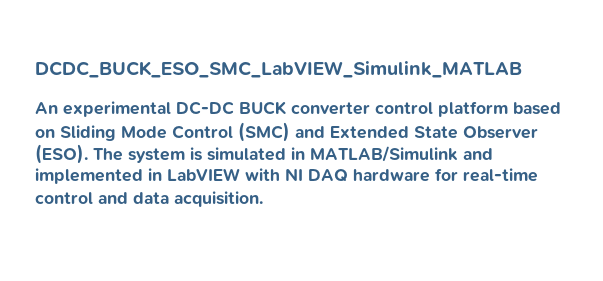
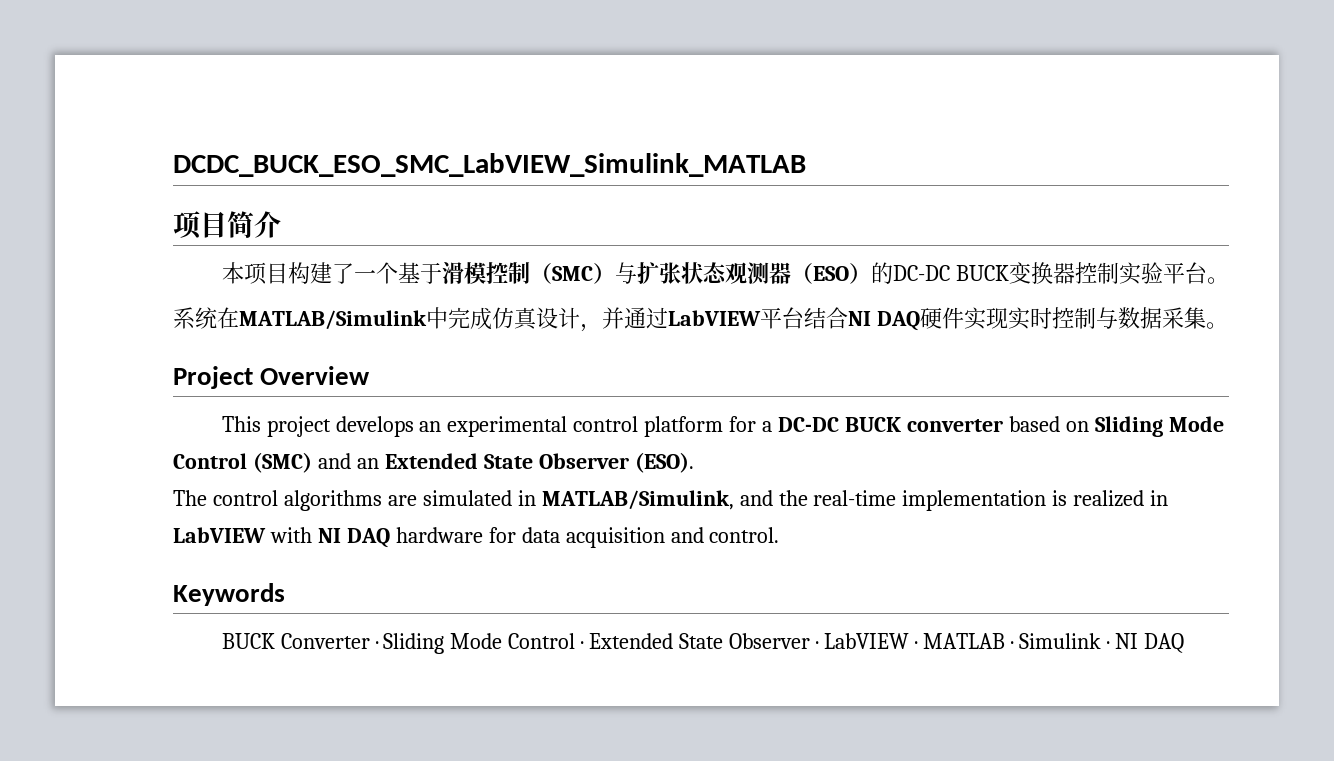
- An experimental DC-DC BUCK converter control platform based on Sliding Mode Control (SMC) and Extended State Observer (ESO). The system is simulated in MATLAB/Simulink and implemented in LabVIEW with NI DAQ hardware for real-time control and data acquisition.
+ 项目简介
+ 本项目构建了一个基于滑模控制（SMC）与扩张状态观测器（ESO）的DC-DC BUCK变换器控制实验平台。
+ 系统在MATLAB/Simulink中完成仿真设计，并通过LabVIEW平台结合NI DAQ硬件实现实时控制与数据采集。
+ Project Overview
+ This project develops an experimental control platform for a DC-DC BUCK converter based on Sliding Mode Control (SMC) and an Extended State Observer (ESO).
+ The control algorithms are simulated in MATLAB/Simulink, and the real-time implementation is realized in LabVIEW with NI DAQ hardware for data acquisition and control.
+ Keywords
+ BUCK Converter · Sliding Mode Control · Extended State Observer · LabVIEW · MATLAB · Simulink · NI DAQ

